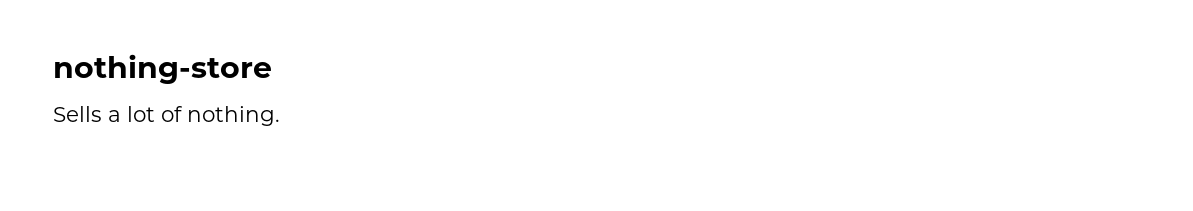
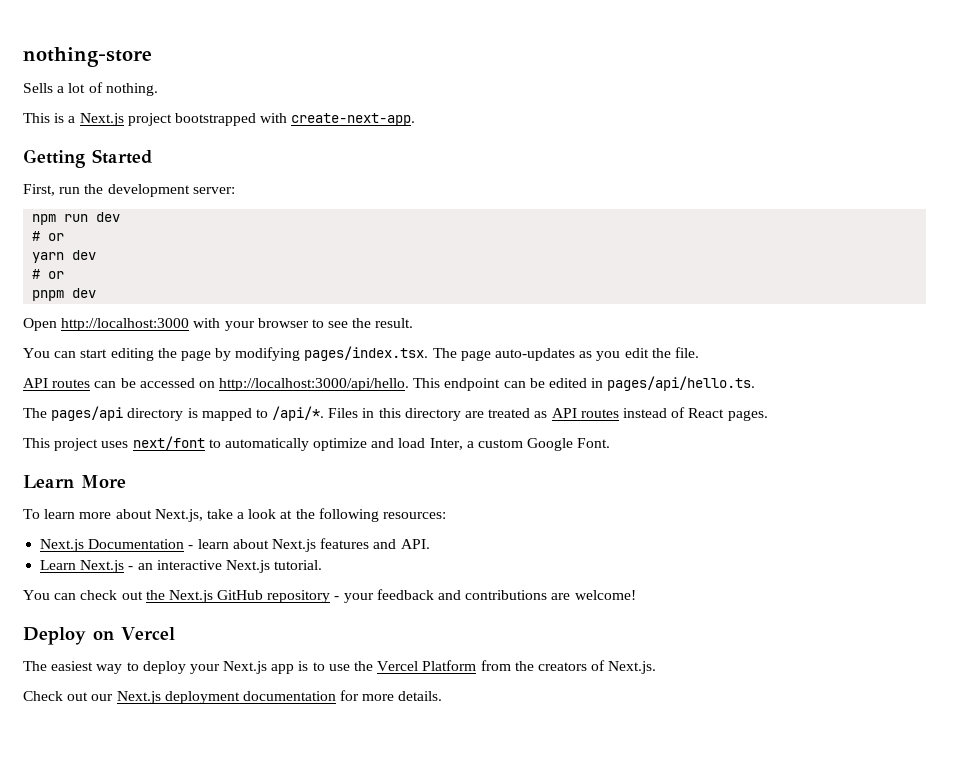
+ This is a Next.js project bootstrapped with create-next-app.
+ Getting Started
+ First, run the development server:
+ npm run dev
+ # or
+ yarn dev
+ # or
+ pnpm dev
+ Open http://localhost:3000 with your browser to see the result.
+ You can start editing the page by modifying pages/index.tsx. The page auto-updates as you edit the file.
+ API routes can be accessed on http://localhost:3000/api/hello. This endpoint can be edited in pages/api/hello.ts.
+ The pages/api directory is mapped to /api/*. Files in this directory are treated as API routes instead of React pages.
+ This project uses next/font to automatically optimize and load Inter, a custom Google Font.
+ Learn More
+ To learn more about Next.js, take a look at the following resources:
+ Next.js Documentation - learn about Next.js features and API.
+ Learn Next.js - an interactive Next.js tutorial.
+ You can check out the Next.js GitHub repository - your feedback and contributions are welcome!
+ Deploy on Vercel
+ The easiest way to deploy your Next.js app is to use the Vercel Platform from the creators of Next.js.
+ Check out our Next.js deployment documentation for more details.

